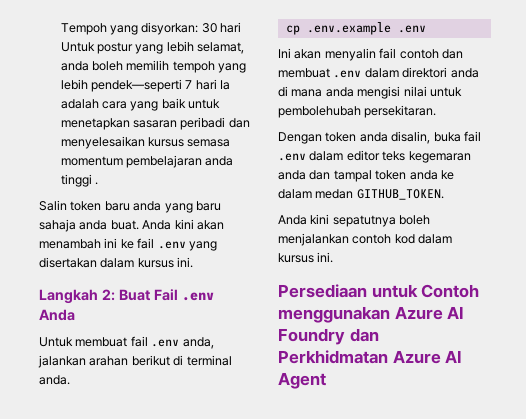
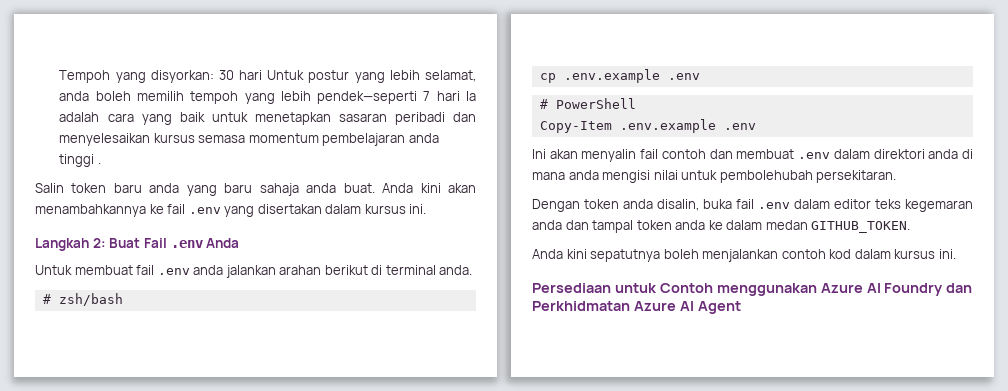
- Anda kini akan menambah ini ke fail .env yang disertakan dalam kursus ini.
+ Anda kini akan menambahkannya ke fail .env yang disertakan dalam kursus ini.
- Untuk membuat fail .env anda, jalankan arahan berikut di terminal anda.
+ Untuk membuat fail .env anda jalankan arahan berikut di terminal anda.
+ # zsh/bash
+ # PowerShell
+ Copy-Item .env.example .env

